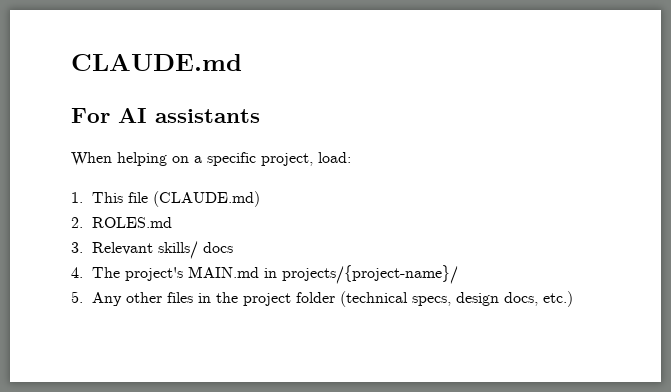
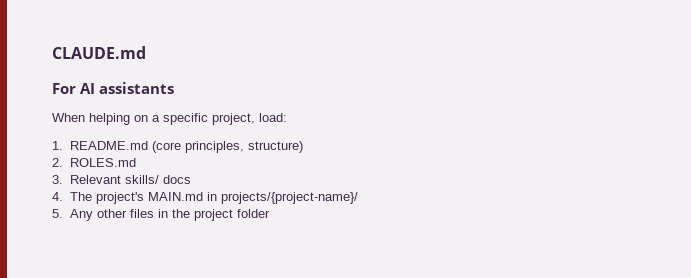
- 1. This file (CLAUDE.md)
+ 1. README.md (core principles, structure)
- 5. Any other files in the project folder (technical specs, design docs, etc.)
+ 5. Any other files in the project folder

